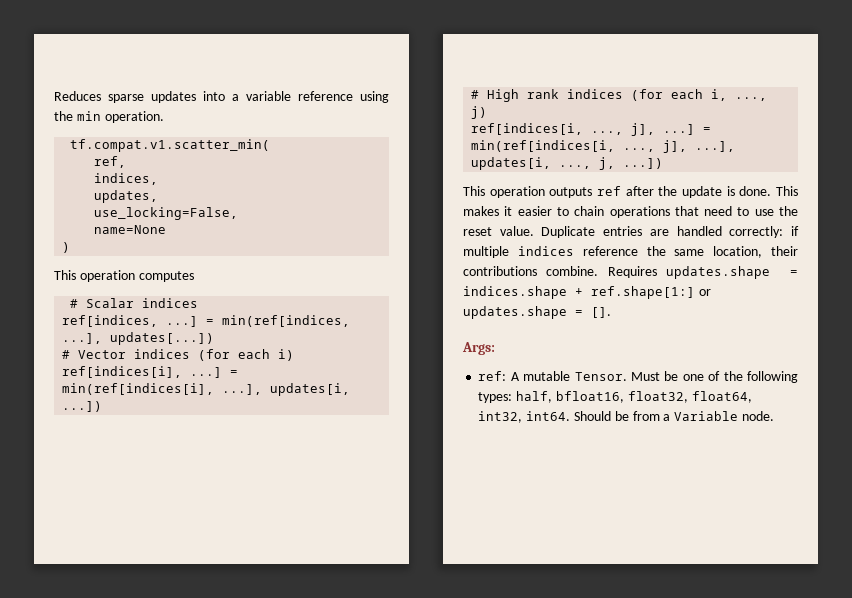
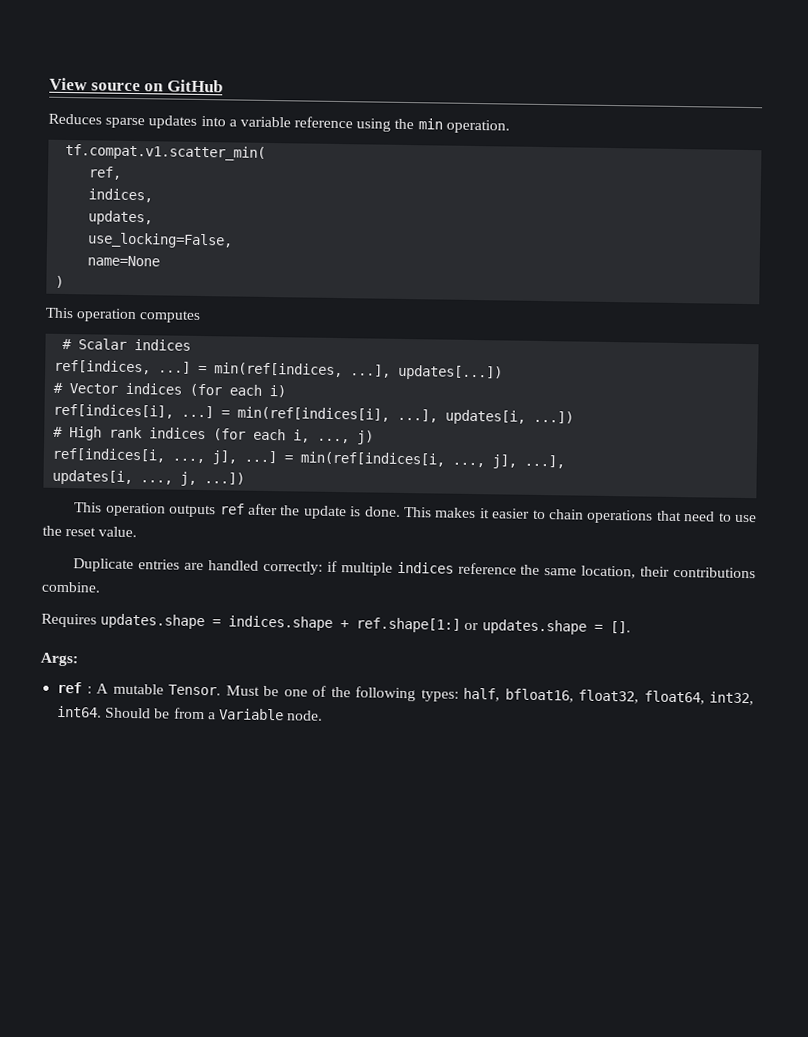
+ View source on GitHub
- This makes it easier to chain operations that need to use the reset value. Duplicate entries are handled correctly: if multiple indices reference the same location, their contributions combine. Requires updates.shape = indices.shape + ref.shape[1:] or updates.shape = [].
+ This makes it easier to chain operations that need to use the reset value.
+ Duplicate entries are handled correctly: if multiple indices reference the same location, their contributions combine.
+ Requires updates.shape = indices.shape + ref.shape[1:] or updates.shape = [].
- ref: A mutable Tensor.
+ ref : A mutable Tensor.

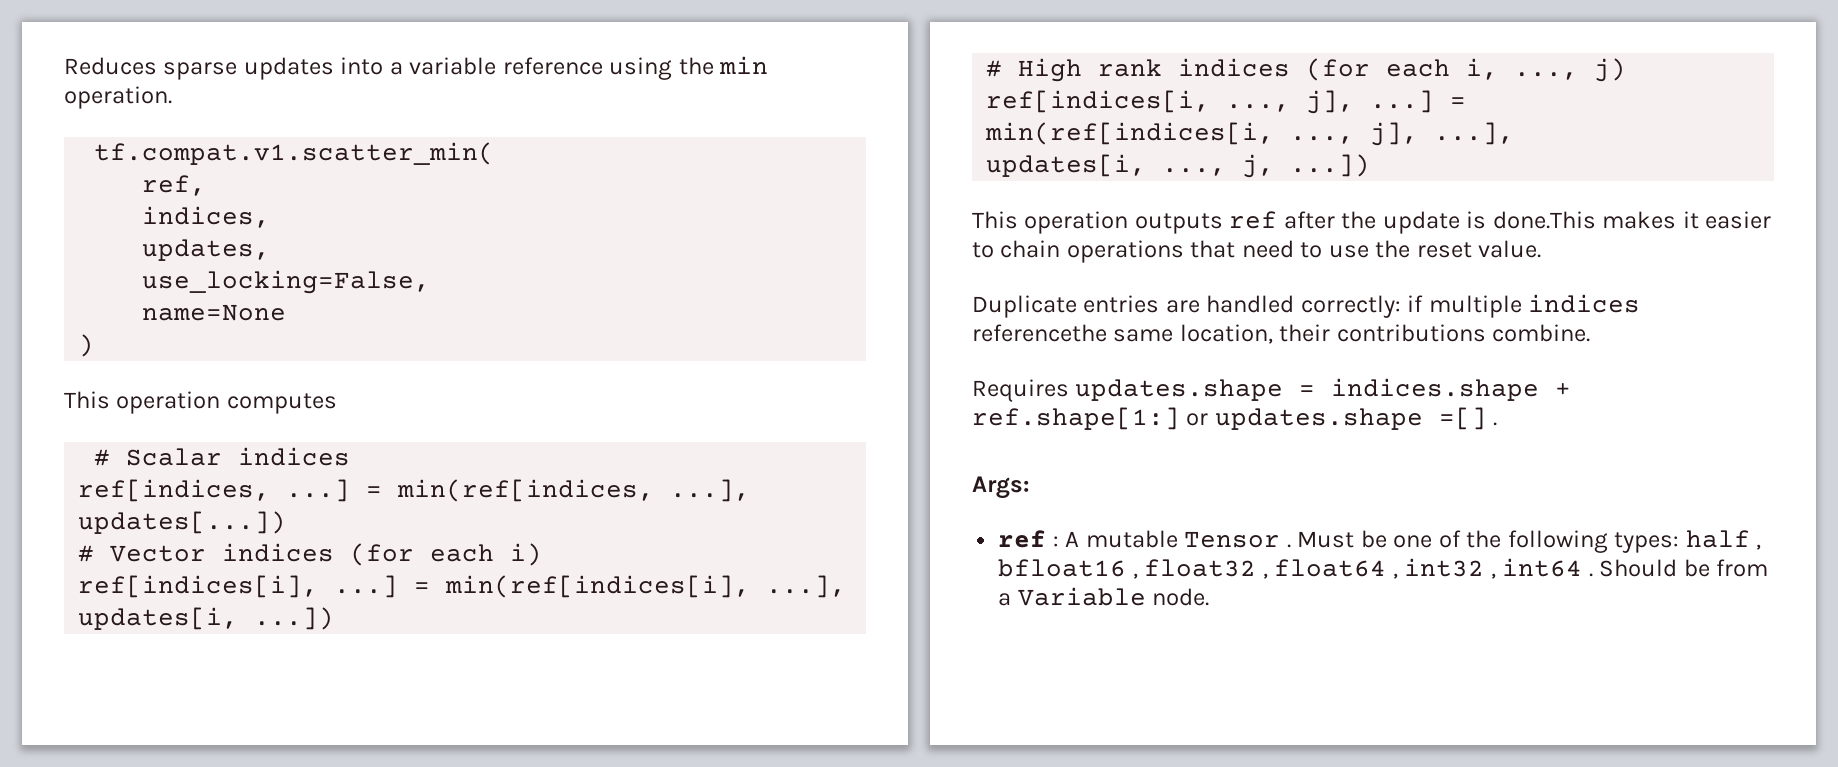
- View source on GitHub
- This operation outputs ref after the update is done. This makes it easier to chain operations that need to use the reset value.
+ This operation outputs ref after the update is done.This makes it easier to chain operations that need to use the reset value.
- Duplicate entries are handled correctly: if multiple indices reference the same location, their contributions combine.
+ Duplicate entries are handled correctly: if multiple indices referencethe same location, their contributions combine.
- Requires updates.shape = indices.shape + ref.shape[1:] or updates.shape = [].
+ Requires updates.shape = indices.shape + ref.shape[1:] or updates.shape =[] .
- ref : A mutable Tensor.
+ ref : A mutable Tensor .
- Must be one of the following types: half, bfloat16, float32, float64, int32, int64.
+ Must be one of the following types: half , bfloat16 , float32 , float64 , int32 , int64 .

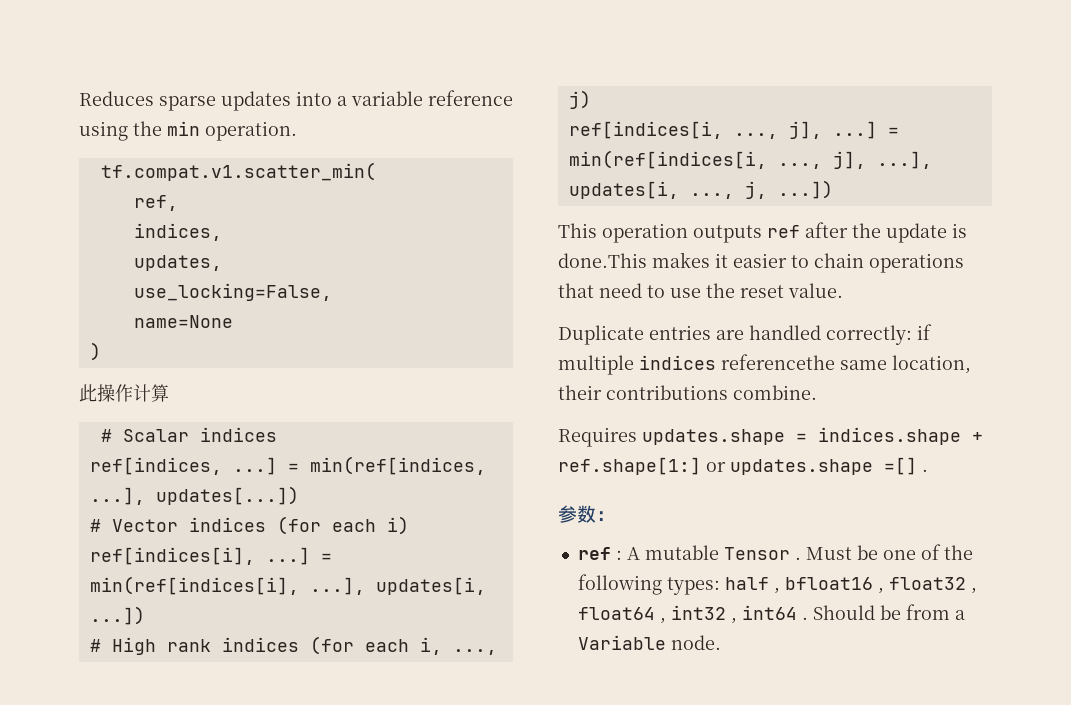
- This operation computes
+ 此操作计算
- Args:
+ 参数：

